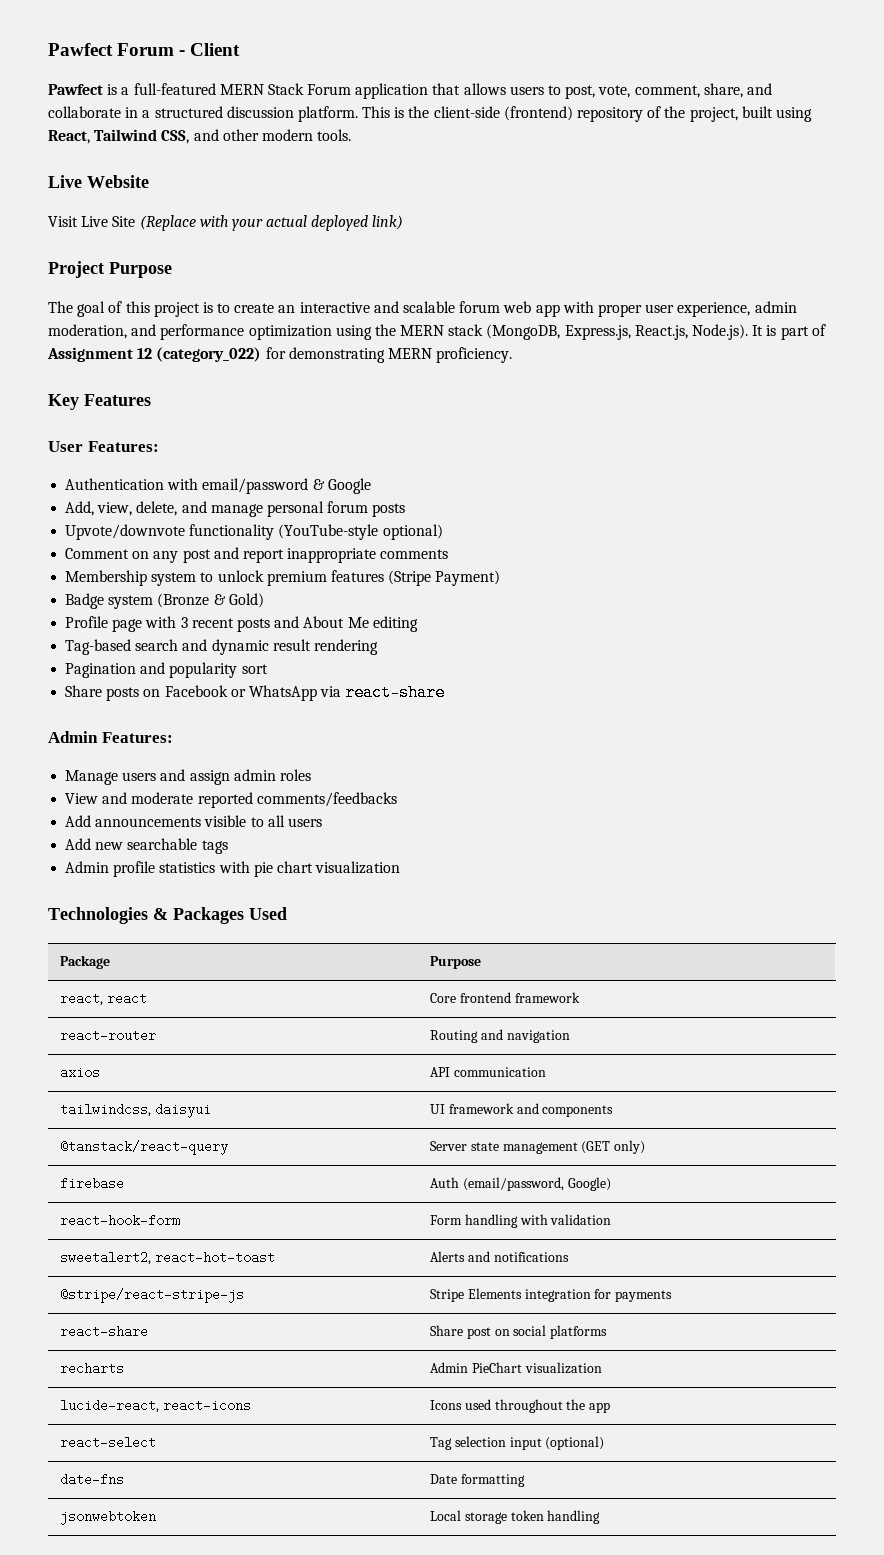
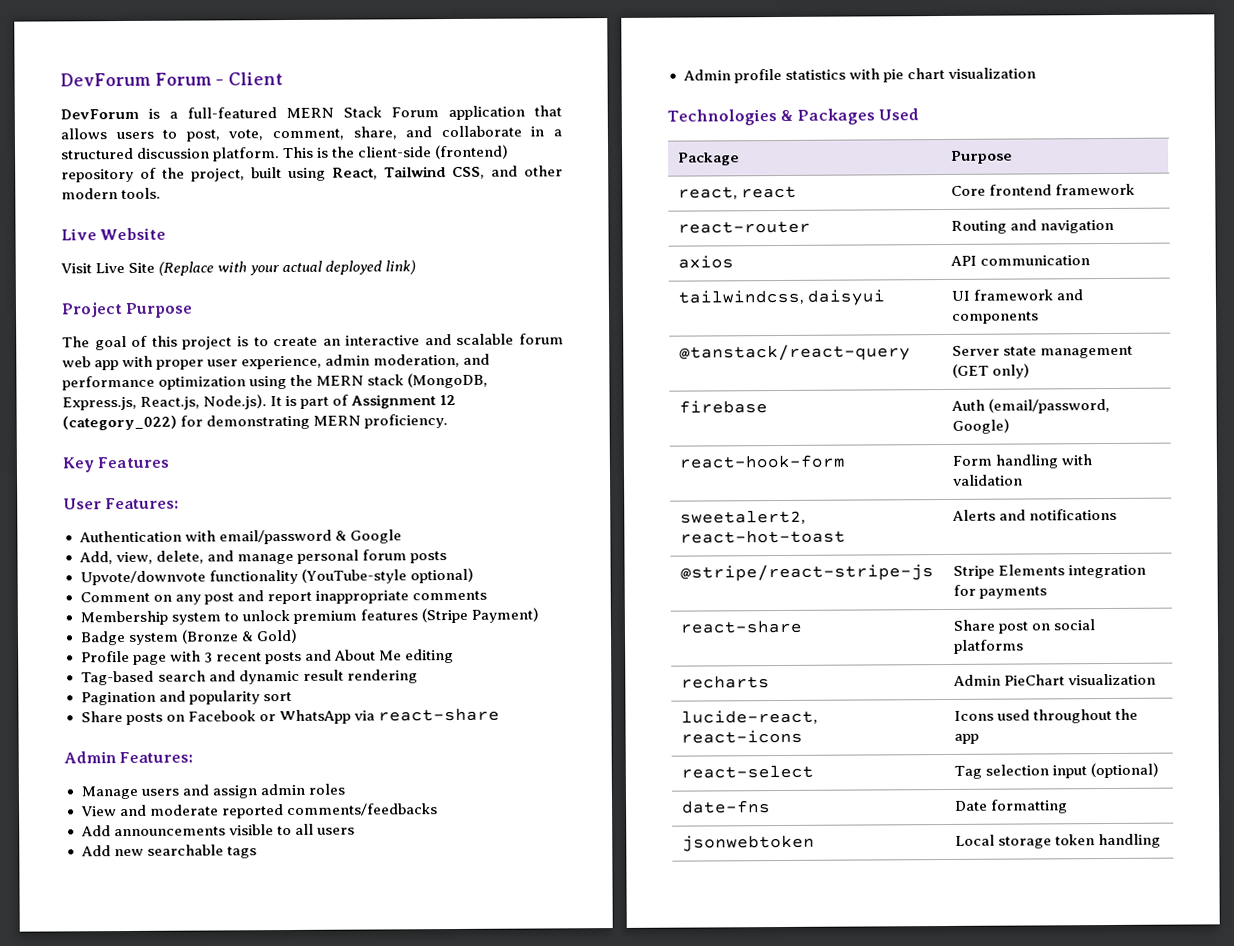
- Pawfect Forum - Client
+ DevForum Forum - Client
- Pawfect is a full-featured MERN Stack Forum application that allows users to post, vote, comment, share, and collaborate in a structured discussion platform.
+ DevForum is a full-featured MERN Stack Forum application that allows users to post, vote, comment, share, and collaborate in a structured discussion platform.

